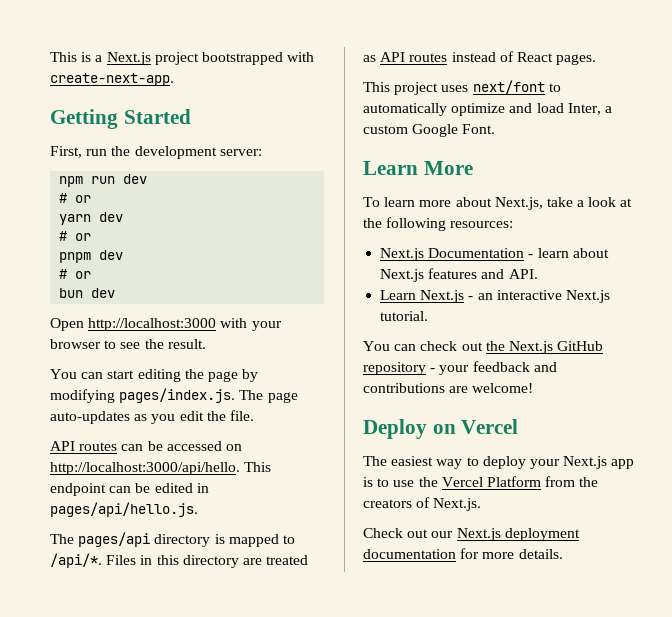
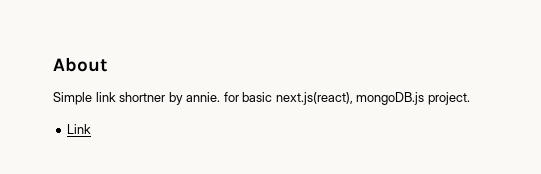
- This is a Next.js project bootstrapped with create-next-app.
- Getting Started
- First, run the development server:
- npm run dev
- # or
- yarn dev
- # or
- pnpm dev
- # or
- bun dev
- Open http://localhost:3000 with your browser to see the result.
- You can start editing the page by modifying pages/index.js. The page auto-updates as you edit the file.
- API routes can be accessed on http://localhost:3000/api/hello. This endpoint can be edited in pages/api/hello.js.
- The pages/api directory is mapped to /api/*. Files in this directory are treated as API routes instead of React pages.
- This project uses next/font to automatically optimize and load Inter, a custom Google Font.
- Learn More
- To learn more about Next.js, take a look at the following resources:
- Next.js Documentation - learn about Next.js features and API.
- Learn Next.js - an interactive Next.js tutorial.
- You can check out the Next.js GitHub repository - your feedback and contributions are welcome!
- Deploy on Vercel
- The easiest way to deploy your Next.js app is to use the Vercel Platform from the creators of Next.js.
- Check out our Next.js deployment documentation for more details.
+ About
+ Simple link shortner by annie. for basic next.js(react), mongoDB.js project.
+ Link

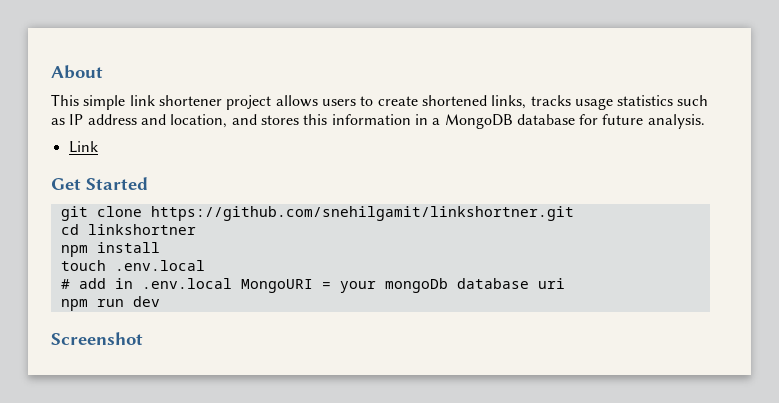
- Simple link shortner by annie. for basic next.js(react), mongoDB.js project.
+ This simple link shortener project allows users to create shortened links, tracks usage statistics such as IP address and location, and stores this information in a MongoDB database for future analysis.
  Link
+ Get Started
+ git clone https://github.com/snehilgamit/linkshortner.git
+ cd linkshortner
+ npm install
+ touch .env.local
+ # add in .env.local MongoURI = your mongoDb database uri
+ npm run dev
+ Screenshot

